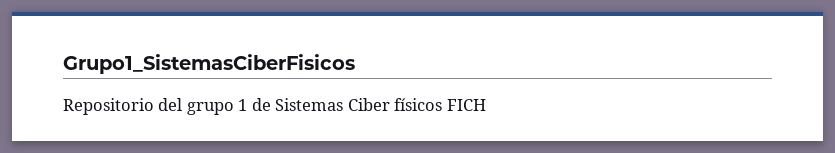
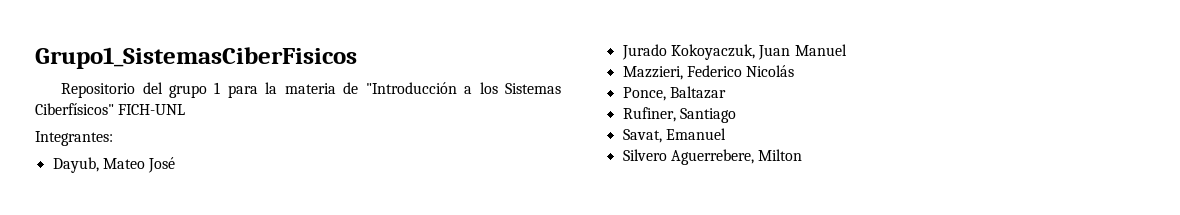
- Repositorio del grupo 1 de Sistemas Ciber físicos FICH
+ Repositorio del grupo 1 para la materia de "Introducción a los Sistemas Ciberfísicos" FICH-UNL
+ Integrantes:
+ Dayub, Mateo José
+ Jurado Kokoyaczuk, Juan Manuel
+ Mazzieri, Federico Nicolás
+ Ponce, Baltazar
+ Rufiner, Santiago
+ Savat, Emanuel
+ Silvero Aguerrebere, Milton

